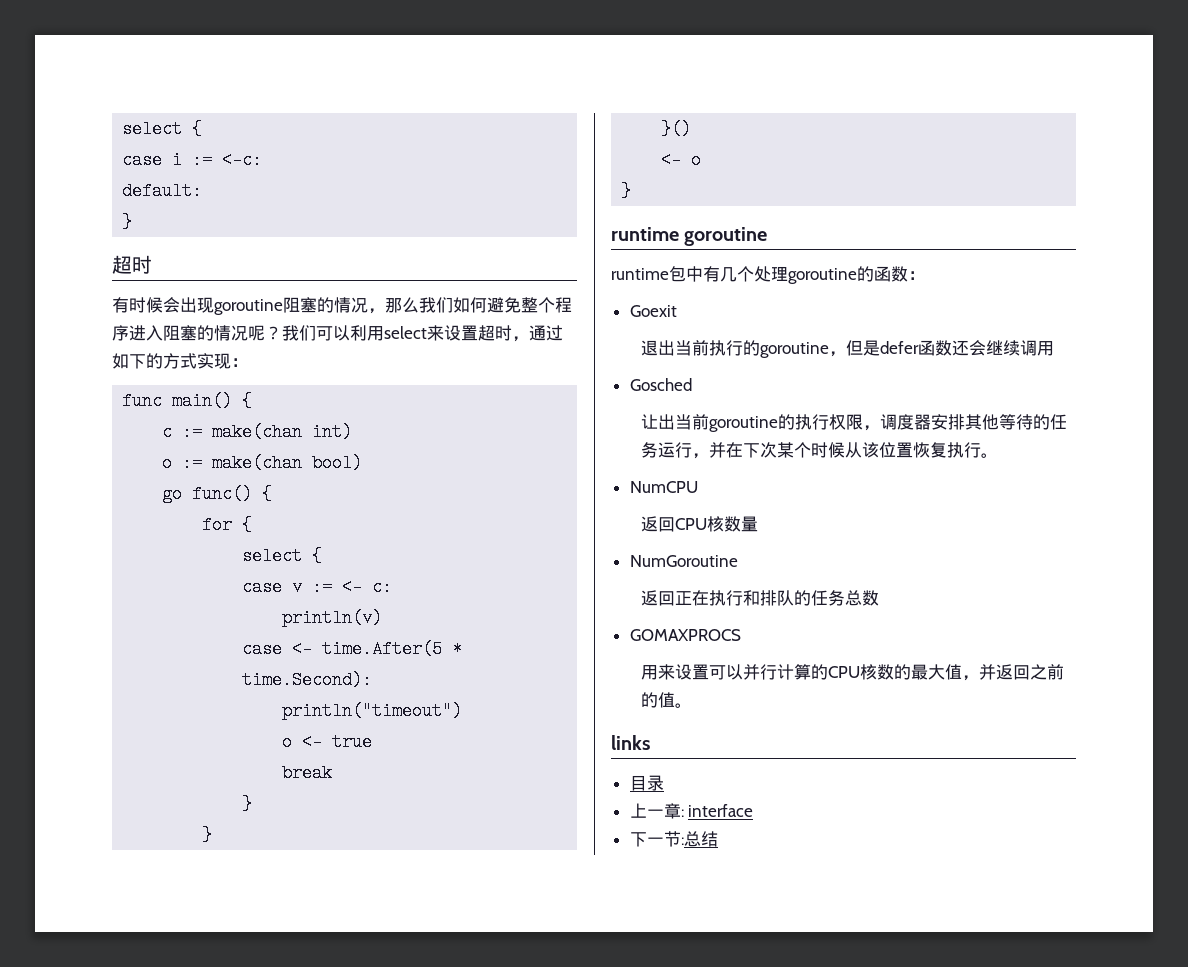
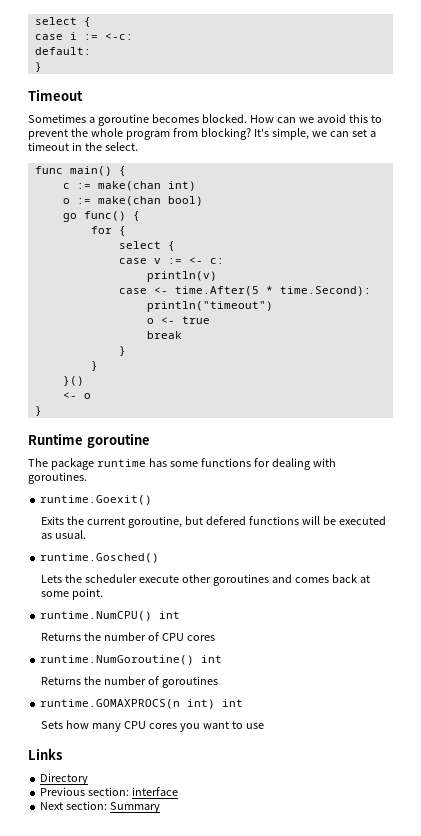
  default:
  }
- 超时
- 有时候会出现goroutine阻塞的情况，那么我们如何避免整个程序进入阻塞的情况呢？我们可以利用select来设置超时，通过如下的方式实现：
+ Timeout
+ Sometimes a goroutine becomes blocked. How can we avoid this to prevent the whole program from blocking? It's simple, we can set a timeout in the select.
- runtime goroutine
+ Runtime goroutine
- runtime包中有几个处理goroutine的函数：
- Goexit
- 退出当前执行的goroutine，但是defer函数还会继续调用
- Gosched
- 让出当前goroutine的执行权限，调度器安排其他等待的任务运行，并在下次某个时候从该位置恢复执行。
- NumCPU
- 返回CPU核数量
- NumGoroutine
- 返回正在执行和排队的任务总数
- GOMAXPROCS
- 用来设置可以并行计算的CPU核数的最大值，并返回之前的值。
- links
- 目录
- 上一章: interface
- 下一节:总结
+ The package runtime has some functions for dealing with goroutines.
+ runtime.Goexit()
+ Exits the current goroutine, but defered functions will be executed as usual.
+ runtime.Gosched()
+ Lets the scheduler execute other goroutines and comes back at some point.
+ runtime.NumCPU() int
+ Returns the number of CPU cores
+ runtime.NumGoroutine() int
+ Returns the number of goroutines
+ runtime.GOMAXPROCS(n int) int
+ Sets how many CPU cores you want to use
+ Links
+ Directory
+ Previous section: interface
+ Next section: Summary

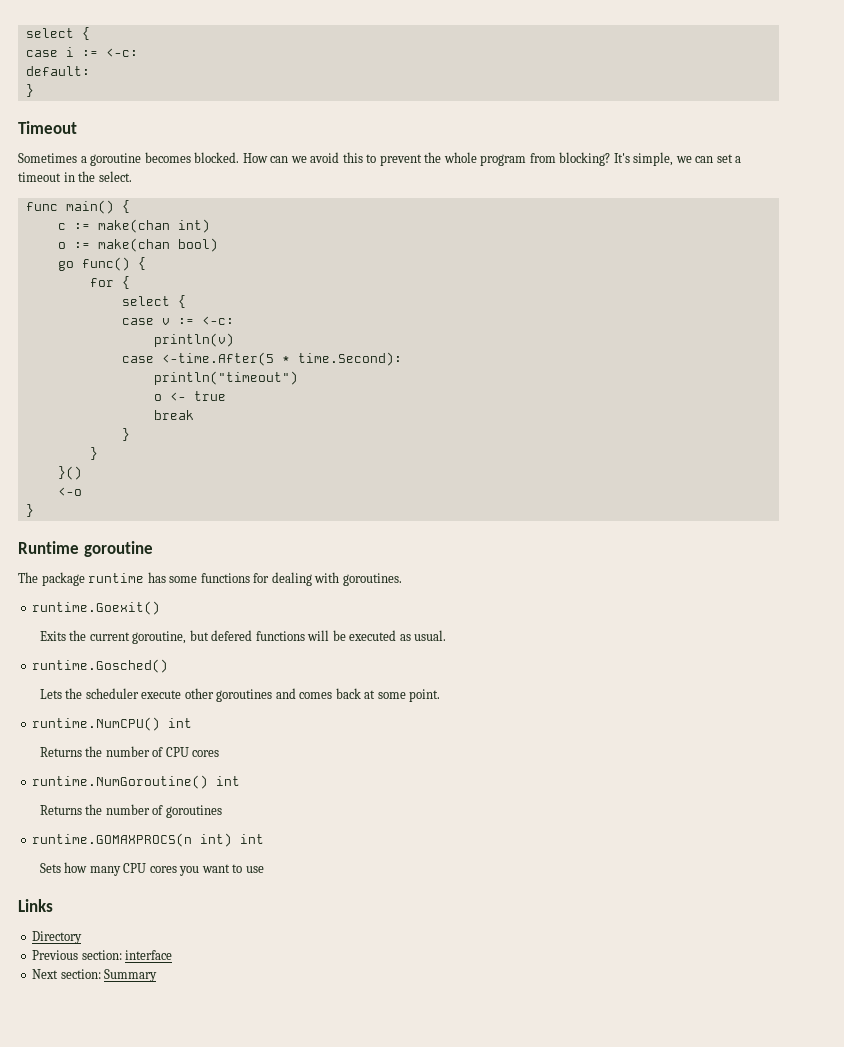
- case v := <- c:
+ case v := <-c:
- case <- time.After(5 * time.Second):
+ case <-time.After(5 * time.Second):
- <- o
+ <-o

